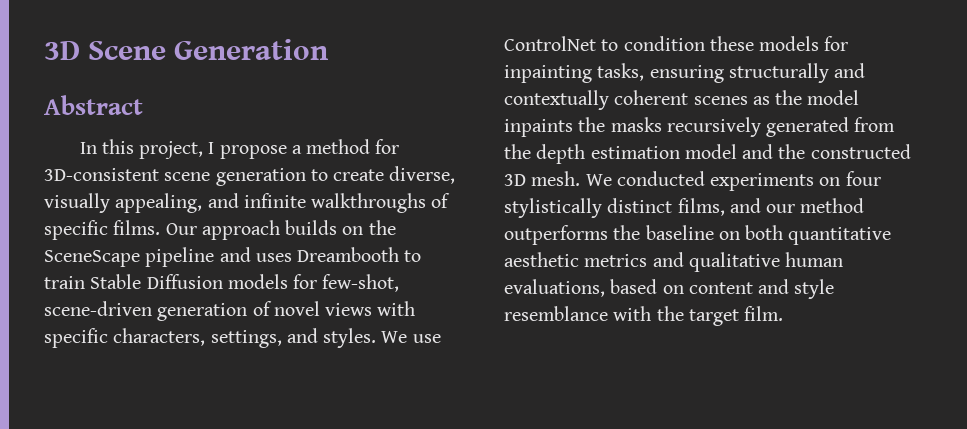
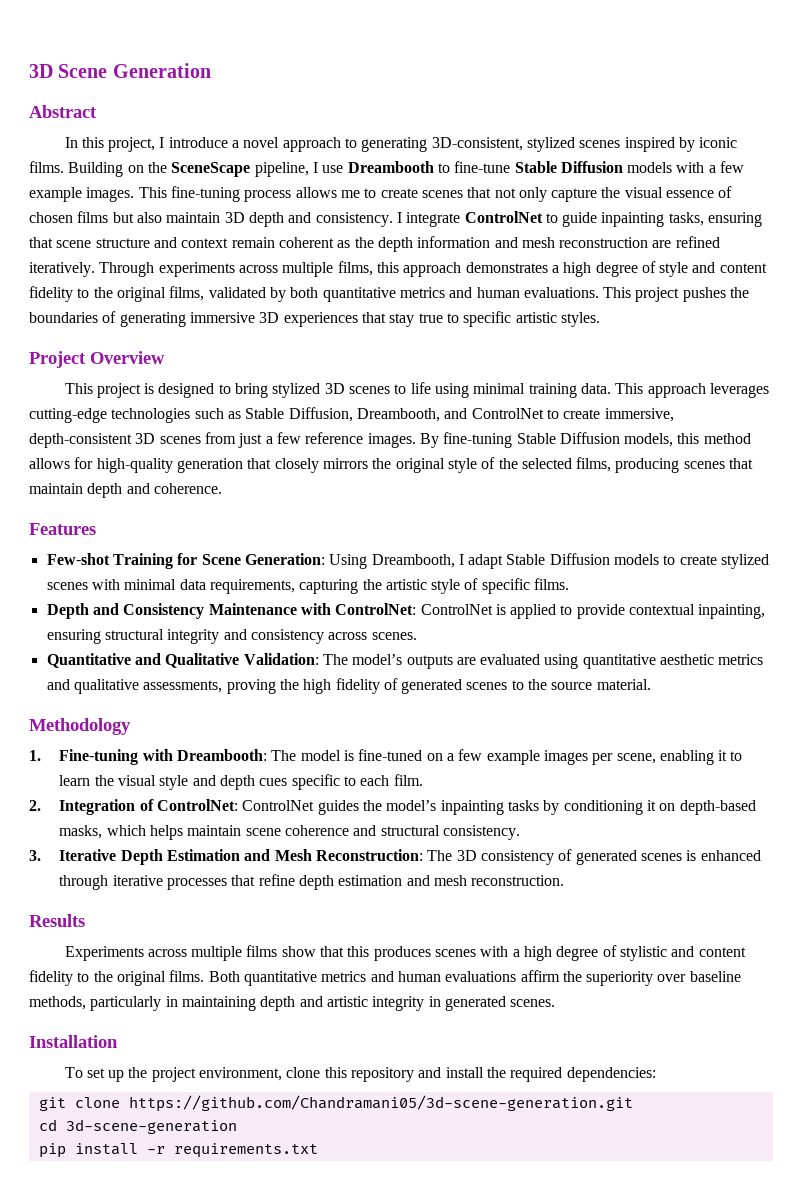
- In this project, I propose a method for 3D-consistent scene generation to create diverse, visually appealing, and infinite walkthroughs of specific films. Our approach builds on the SceneScape pipeline and uses Dreambooth to train Stable Diffusion models for few-shot, scene-driven generation of novel views with specific characters, settings, and styles. We use ControlNet to condition these models for inpainting tasks, ensuring structurally and contextually coherent scenes as the model inpaints the masks recursively generated from the depth estimation model and the constructed 3D mesh. We conducted experiments on four stylistically distinct films, and our method outperforms the baseline on both quantitative aesthetic metrics and qualitative human evaluations, based on content and style resemblance with the target film.
+ In this project, I introduce a novel approach to generating 3D-consistent, stylized scenes inspired by iconic films. Building on the SceneScape pipeline, I use Dreambooth to fine-tune Stable Diffusion models with a few example images. This fine-tuning process allows me to create scenes that not only capture the visual essence of chosen films but also maintain 3D depth and consistency. I integrate ControlNet to guide inpainting tasks, ensuring that scene structure and context remain coherent as the depth information and mesh reconstruction are refined iteratively. Through experiments across multiple films, this approach demonstrates a high degree of style and content fidelity to the original films, validated by both quantitative metrics and human evaluations. This project pushes the boundaries of generating immersive 3D experiences that stay true to specific artistic styles.
+ Project Overview
+ This project is designed to bring stylized 3D scenes to life using minimal training data. This approach leverages cutting-edge technologies such as Stable Diffusion, Dreambooth, and ControlNet to create immersive, depth-consistent 3D scenes from just a few reference images. By fine-tuning Stable Diffusion models, this method allows for high-quality generation that closely mirrors the original style of the selected films, producing scenes that maintain depth and coherence.
+ Features
+ Few-shot Training for Scene Generation: Using Dreambooth, I adapt Stable Diffusion models to create stylized scenes with minimal data requirements, capturing the artistic style of specific films.
+ Depth and Consistency Maintenance with ControlNet: ControlNet is applied to provide contextual inpainting, ensuring structural integrity and consistency across scenes.
+ Quantitative and Qualitative Validation: The model’s outputs are evaluated using quantitative aesthetic metrics and qualitative assessments, proving the high fidelity of generated scenes to the source material.
+ Methodology
+ 1. Fine-tuning with Dreambooth: The model is fine-tuned on a few example images per scene, enabling it to learn the visual style and depth cues specific to each film.
+ 2. Integration of ControlNet: ControlNet guides the model’s inpainting tasks by conditioning it on depth-based masks, which helps maintain scene coherence and structural consistency.
+ 3. Iterative Depth Estimation and Mesh Reconstruction: The 3D consistency of generated scenes is enhanced through iterative processes that refine depth estimation and mesh reconstruction.
+ Results
+ Experiments across multiple films show that this produces scenes with a high degree of stylistic and content fidelity to the original films. Both quantitative metrics and human evaluations affirm the superiority over baseline methods, particularly in maintaining depth and artistic integrity in generated scenes.
+ Installation
+ To set up the project environment, clone this repository and install the required dependencies:
+ git clone https://github.com/Chandramani05/3d-scene-generation.git
+ cd 3d-scene-generation
+ pip install -r requirements.txt

